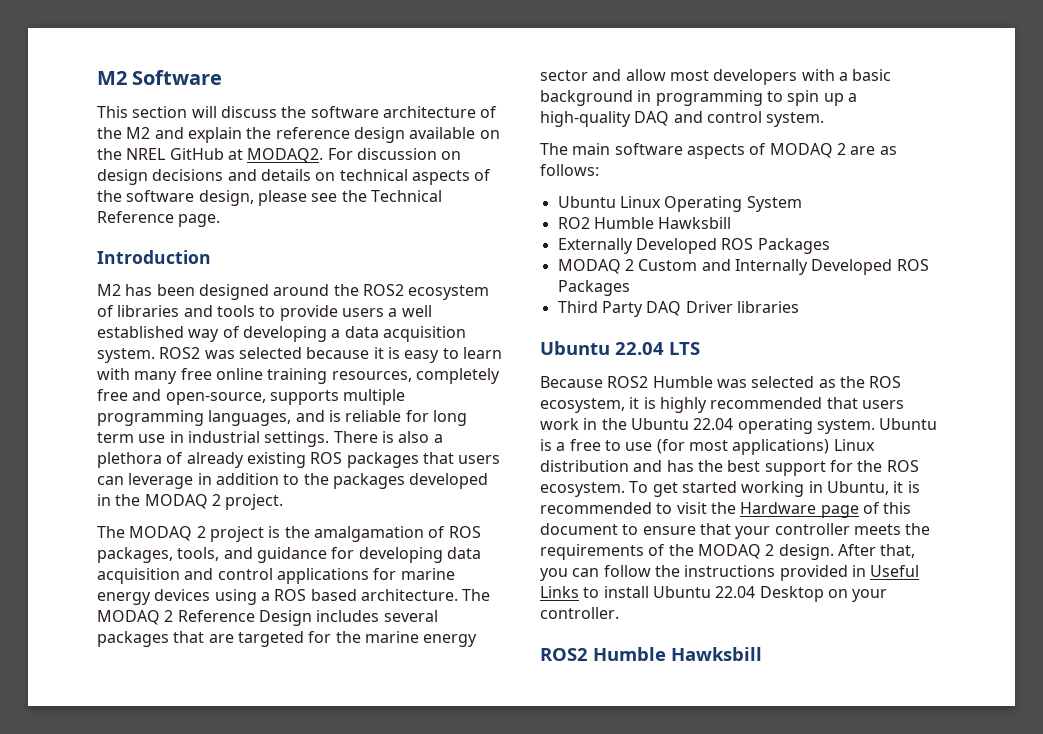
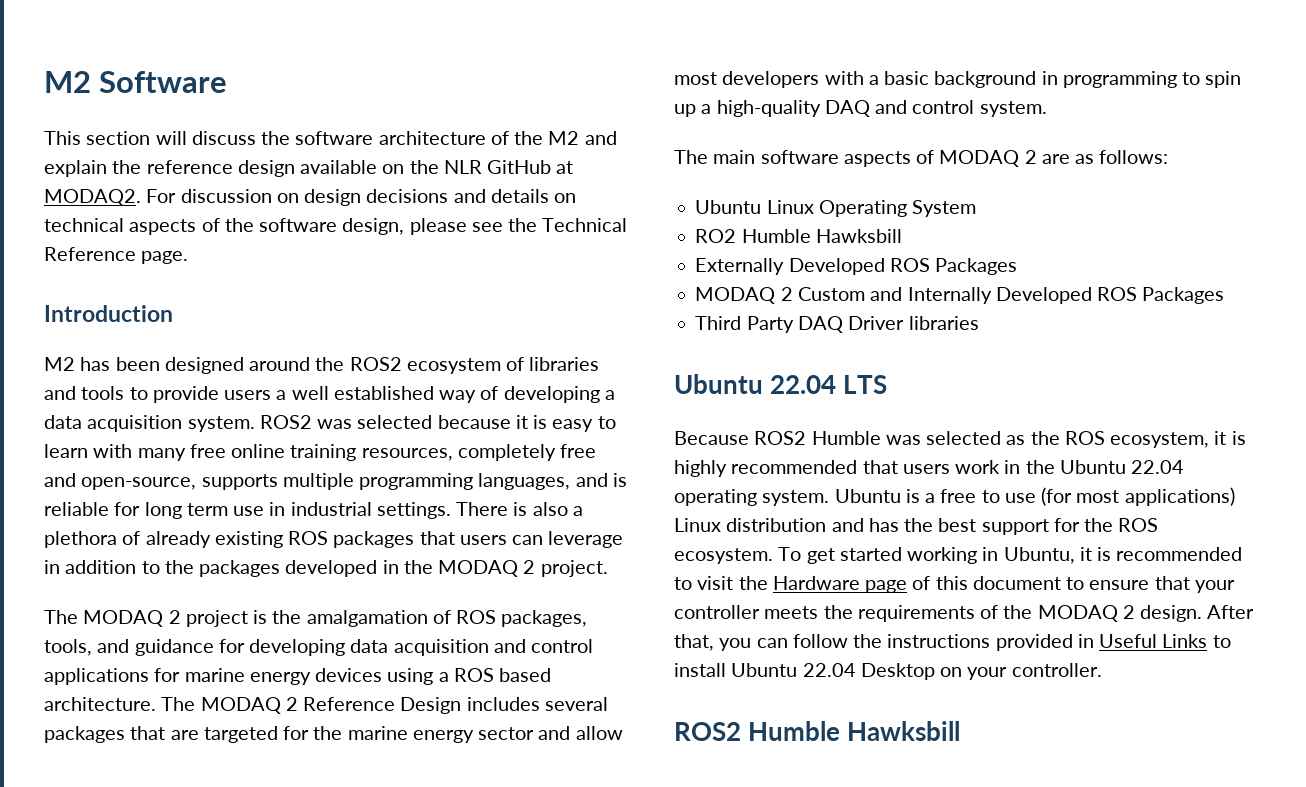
- This section will discuss the software architecture of the M2 and explain the reference design available on the NREL GitHub at MODAQ2.
+ This section will discuss the software architecture of the M2 and explain the reference design available on the NLR GitHub at MODAQ2.

